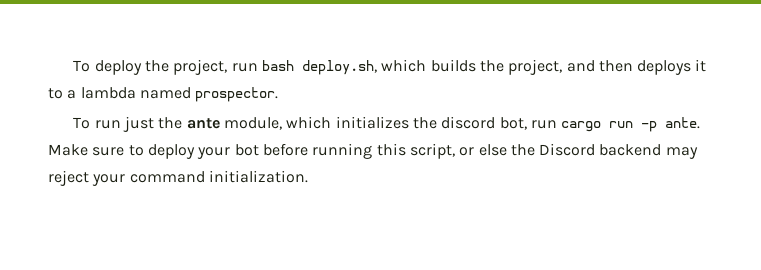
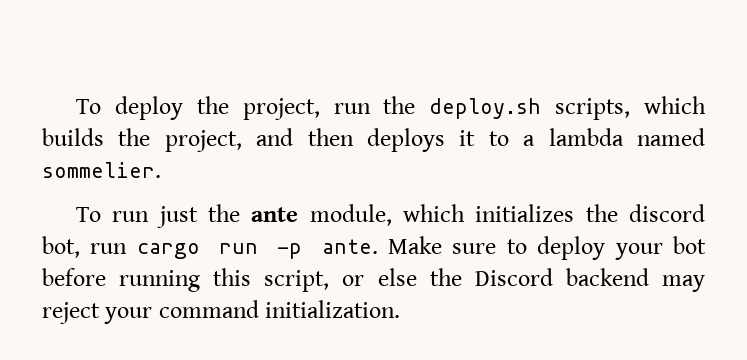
- To deploy the project, run bash deploy.sh, which builds the project, and then deploys it to a lambda named prospector.
+ To deploy the project, run the deploy.sh scripts, which builds the project, and then deploys it to a lambda named sommelier.

